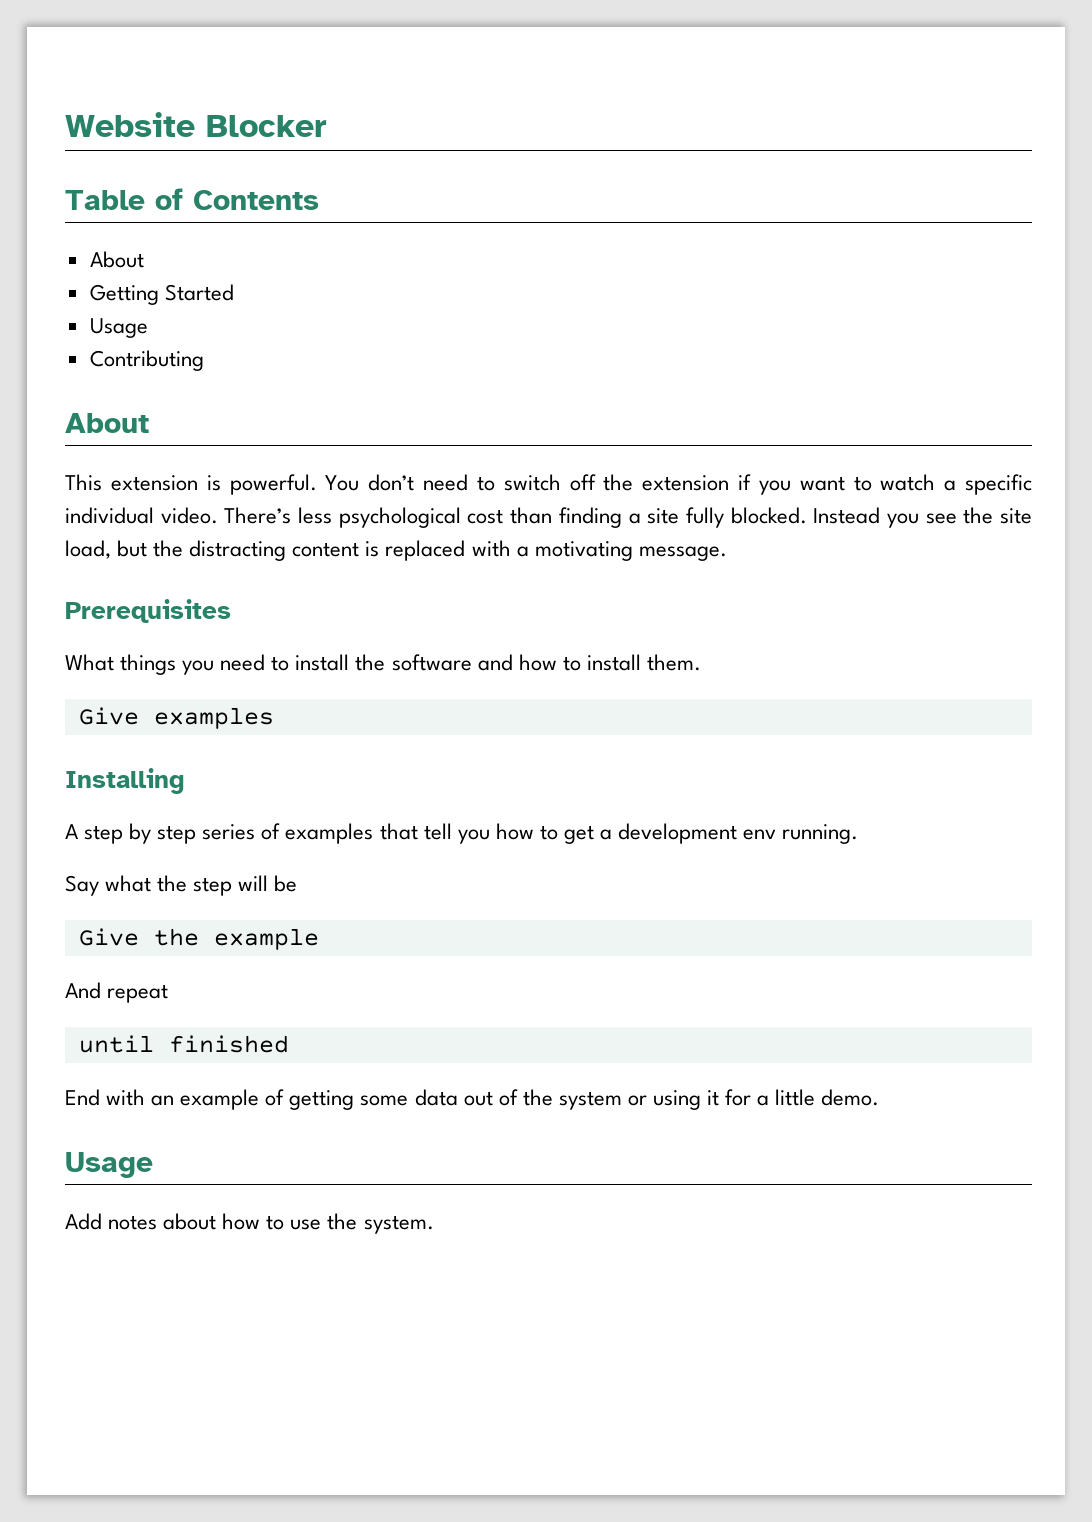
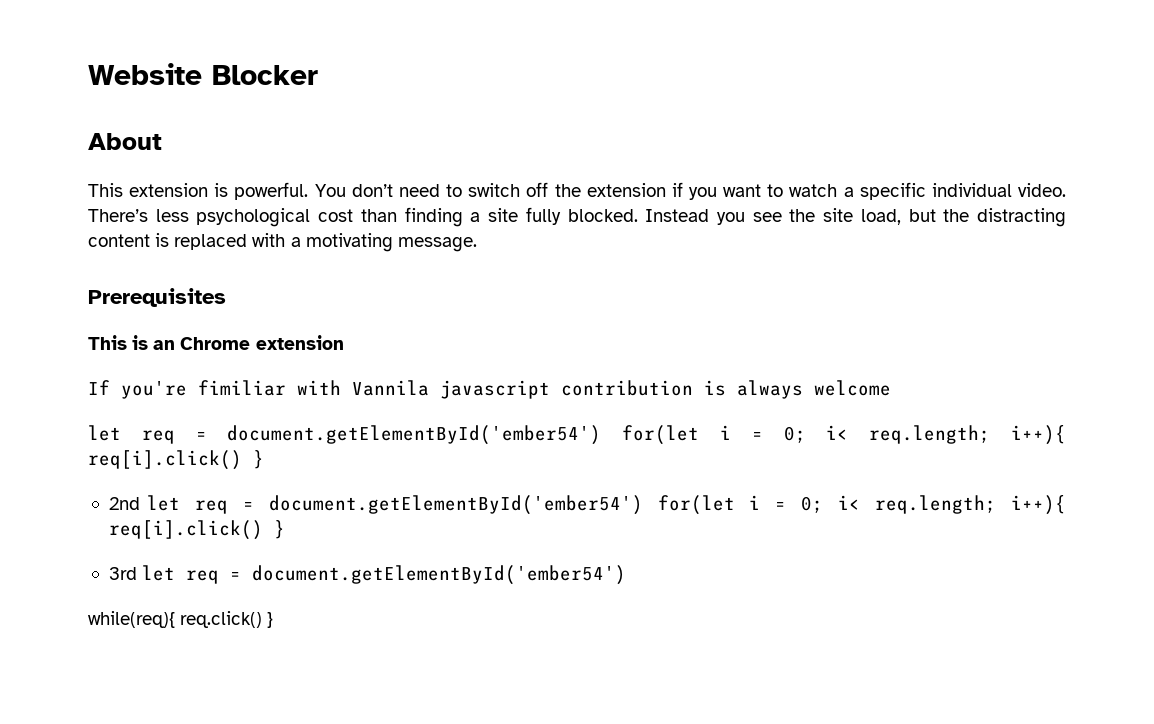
- Table of Contents
- About
- Getting Started
- Usage
- Contributing
- What things you need to install the software and how to install them.
- Give examples
- Installing
- A step by step series of examples that tell you how to get a development env running.
- Say what the step will be
- Give the example
- And repeat
- until finished
- End with an example of getting some data out of the system or using it for a little demo.
- Usage
- Add notes about how to use the system.
+ This is an Chrome extension
+ If you're fimiliar with Vannila javascript contribution is always welcome
+ let req = document.getElementById('ember54') for(let i = 0; i< req.length; i++){ req[i].click() }
+ 2nd let req = document.getElementById('ember54') for(let i = 0; i< req.length; i++){ req[i].click() }
+ 3rd let req = document.getElementById('ember54')
+ while(req){ req.click() }

